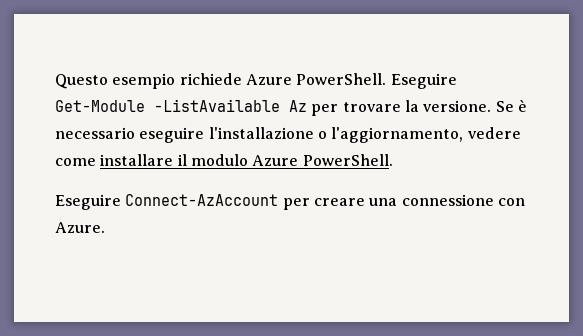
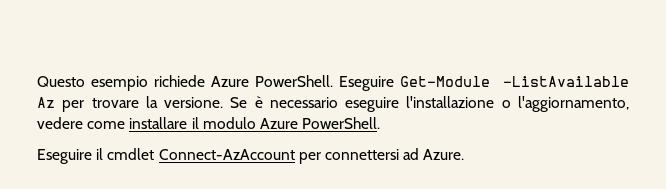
- Eseguire Connect-AzAccount per creare una connessione con Azure.
+ Eseguire il cmdlet Connect-AzAccount per connettersi ad Azure.

